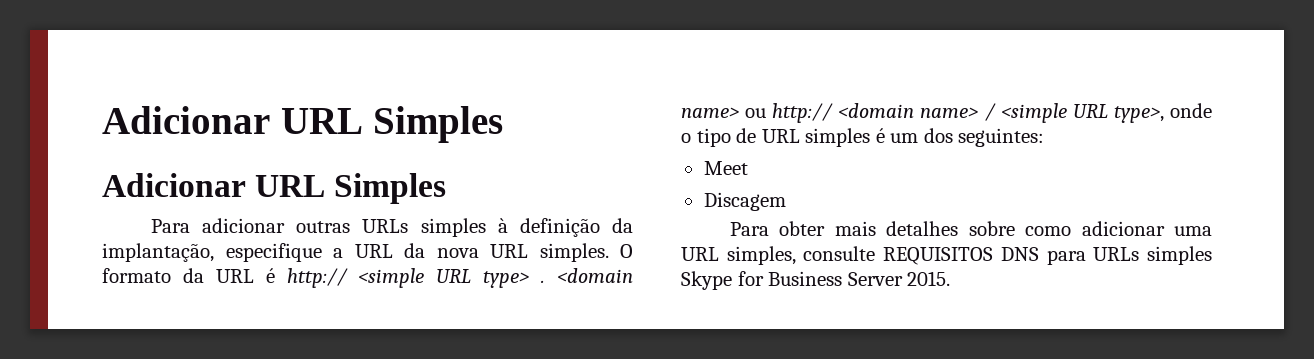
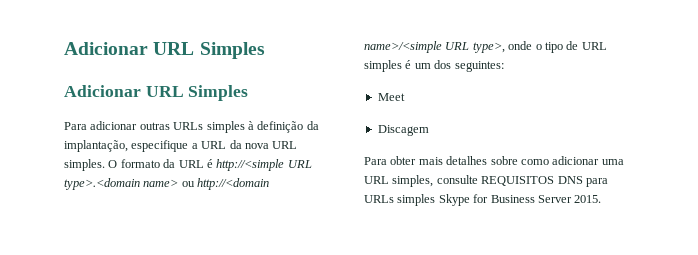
- O formato da URL é http:// <simple URL type> . <domain name> ou http:// <domain name> / <simple URL type>, onde o tipo de URL simples é um dos seguintes:
+ O formato da URL é http://<simple URL type>.<domain name> ou http://<domain name>/<simple URL type>, onde o tipo de URL simples é um dos seguintes:

